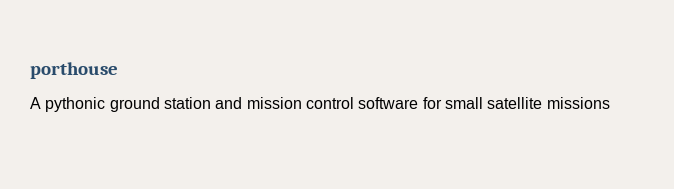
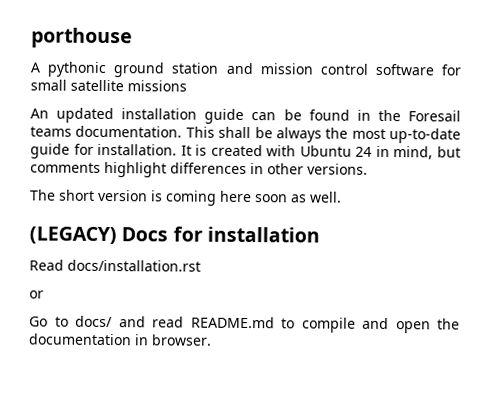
+ An updated installation guide can be found in the Foresail teams documentation. This shall be always the most up-to-date guide for installation. It is created with Ubuntu 24 in mind, but comments highlight differences in other versions.
+ The short version is coming here soon as well.
+ (LEGACY) Docs for installation
+ Read docs/installation.rst
+ or
+ Go to docs/ and read README.md to compile and open the documentation in browser.

